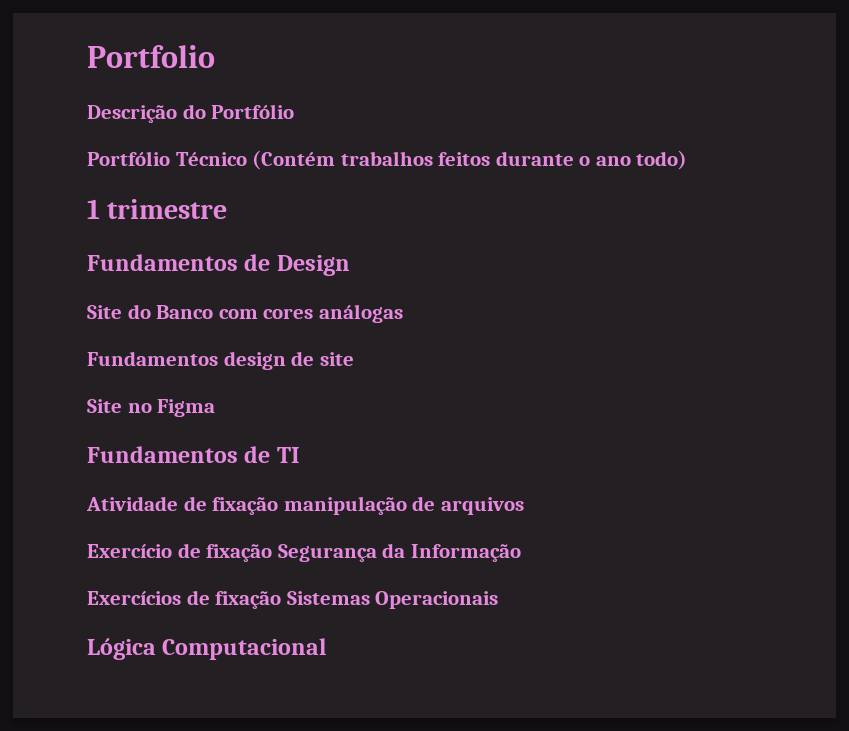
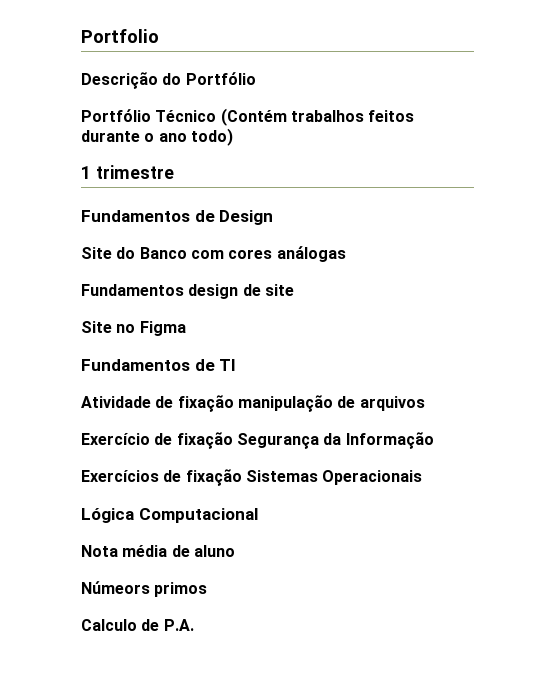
+ Nota média de aluno
+ Númeors primos
+ Calculo de P.A.

